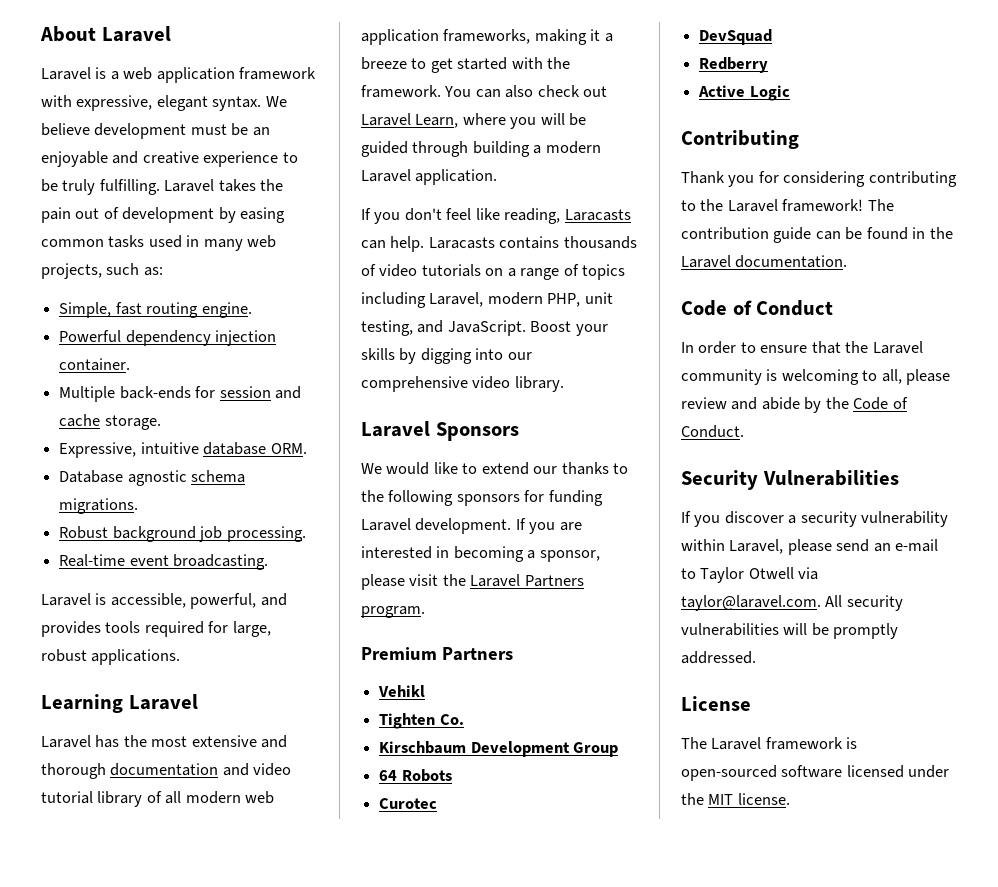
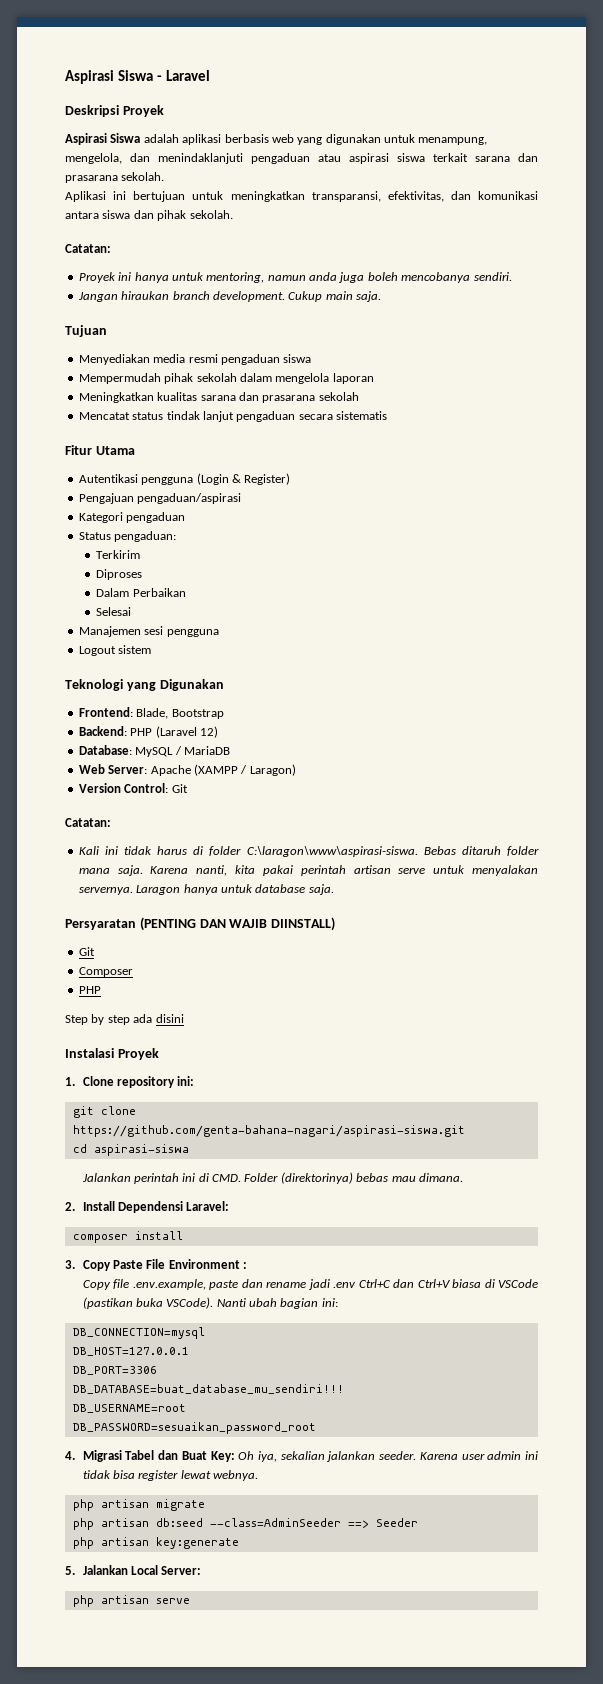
- About Laravel
- Laravel is a web application framework with expressive, elegant syntax. We believe development must be an enjoyable and creative experience to be truly fulfilling. Laravel takes the pain out of development by easing common tasks used in many web projects, such as:
- Simple, fast routing engine.
- Powerful dependency injection container.
- Multiple back-ends for session and cache storage.
- Expressive, intuitive database ORM.
- Database agnostic schema migrations.
- Robust background job processing.
- Real-time event broadcasting.
- Laravel is accessible, powerful, and provides tools required for large, robust applications.
- Learning Laravel
- Laravel has the most extensive and thorough documentation and video tutorial library of all modern web application frameworks, making it a breeze to get started with the framework. You can also check out Laravel Learn, where you will be guided through building a modern Laravel application.
- If you don't feel like reading, Laracasts can help. Laracasts contains thousands of video tutorials on a range of topics including Laravel, modern PHP, unit testing, and JavaScript. Boost your skills by digging into our comprehensive video library.
- Laravel Sponsors
- We would like to extend our thanks to the following sponsors for funding Laravel development. If you are interested in becoming a sponsor, please visit the Laravel Partners program.
- Premium Partners
- Vehikl
- Tighten Co.
- Kirschbaum Development Group
- 64 Robots
- Curotec
- DevSquad
- Redberry
- Active Logic
- Contributing
- Thank you for considering contributing to the Laravel framework! The contribution guide can be found in the Laravel documentation.
- Code of Conduct
- In order to ensure that the Laravel community is welcoming to all, please review and abide by the Code of Conduct.
- Security Vulnerabilities
- If you discover a security vulnerability within Laravel, please send an e-mail to Taylor Otwell via taylor@laravel.com. All security vulnerabilities will be promptly addressed.
- License
- The Laravel framework is open-sourced software licensed under the MIT license.
+ Aspirasi Siswa - Laravel
+ Deskripsi Proyek
+ Aspirasi Siswa adalah aplikasi berbasis web yang digunakan untuk menampung, mengelola, dan menindaklanjuti pengaduan atau aspirasi siswa terkait sarana dan prasarana sekolah.
+ Aplikasi ini bertujuan untuk meningkatkan transparansi, efektivitas, dan komunikasi antara siswa dan pihak sekolah.
+ Catatan:
+ Proyek ini hanya untuk mentoring, namun anda juga boleh mencobanya sendiri.
+ Jangan hiraukan branch development. Cukup main saja.
+ Tujuan
+ Menyediakan media resmi pengaduan siswa
+ Mempermudah pihak sekolah dalam mengelola laporan
+ Meningkatkan kualitas sarana dan prasarana sekolah
+ Mencatat status tindak lanjut pengaduan secara sistematis
+ Fitur Utama
+ Autentikasi pengguna (Login & Register)
+ Pengajuan pengaduan/aspirasi
+ Kategori pengaduan
+ Status pengaduan:
+ Terkirim
+ Diproses
+ Dalam Perbaikan
+ Selesai
+ Manajemen sesi pengguna
+ Logout sistem
+ Teknologi yang Digunakan
+ Frontend: Blade, Bootstrap
+ Backend: PHP (Laravel 12)
+ Database: MySQL / MariaDB
+ Web Server: Apache (XAMPP / Laragon)
+ Version Control: Git
+ Catatan:
+ Kali ini tidak harus di folder C:\laragon\www\aspirasi-siswa. Bebas ditaruh folder mana saja. Karena nanti, kita pakai perintah artisan serve untuk menyalakan servernya. Laragon hanya untuk database saja.
+ Persyaratan (PENTING DAN WAJIB DIINSTALL)
+ Git
+ Composer
+ PHP
+ Step by step ada disini
+ Instalasi Proyek
+ 1. Clone repository ini:
+ git clone https://github.com/genta-bahana-nagari/aspirasi-siswa.git
+ cd aspirasi-siswa
+ Jalankan perintah ini di CMD. Folder (direktorinya) bebas mau dimana.
+ 2. Install Dependensi Laravel:
+ composer install
+ 3. Copy Paste File Environment :
+ Copy file .env.example, paste dan rename jadi .env Ctrl+C dan Ctrl+V biasa di VSCode (pastikan buka VSCode). Nanti ubah bagian ini:
+ DB_CONNECTION=mysql
+ DB_HOST=127.0.0.1
+ DB_PORT=3306
+ DB_DATABASE=buat_database_mu_sendiri!!!
+ DB_USERNAME=root
+ DB_PASSWORD=sesuaikan_password_root
+ 4. Migrasi Tabel dan Buat Key: Oh iya, sekalian jalankan seeder. Karena user admin ini tidak bisa register lewat webnya.
+ php artisan migrate
+ php artisan db:seed --class=AdminSeeder ==> Seeder
+ php artisan key:generate
+ 5. Jalankan Local Server:
+ php artisan serve

